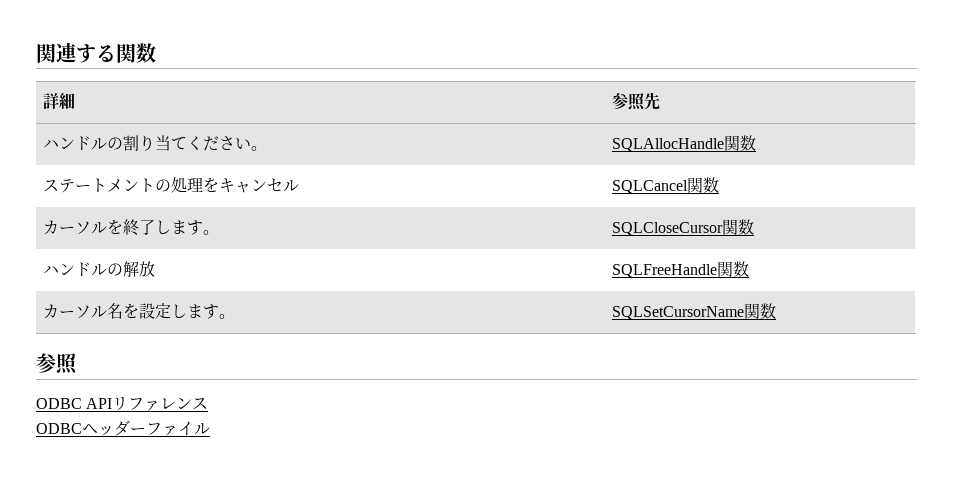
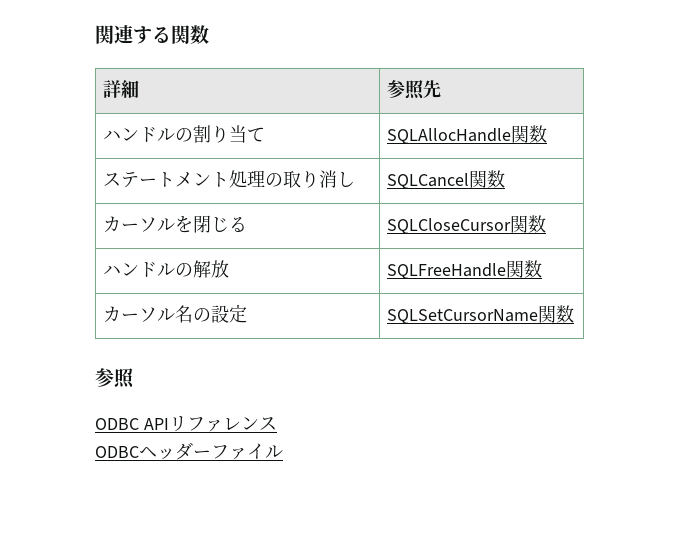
- ハンドルの割り当てください。 | SQLAllocHandle関数
+ ハンドルの割り当て | SQLAllocHandle関数
- ステートメントの処理をキャンセル | SQLCancel関数
+ ステートメント処理の取り消し | SQLCancel関数
- カーソルを終了します。 | SQLCloseCursor関数
+ カーソルを閉じる | SQLCloseCursor関数
- カーソル名を設定します。 | SQLSetCursorName関数
+ カーソル名の設定 | SQLSetCursorName関数

